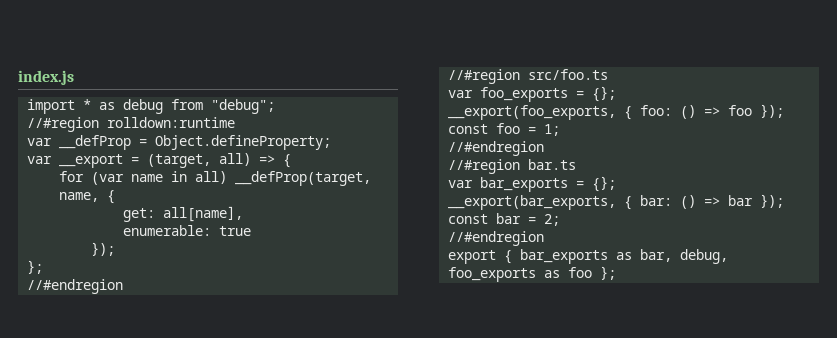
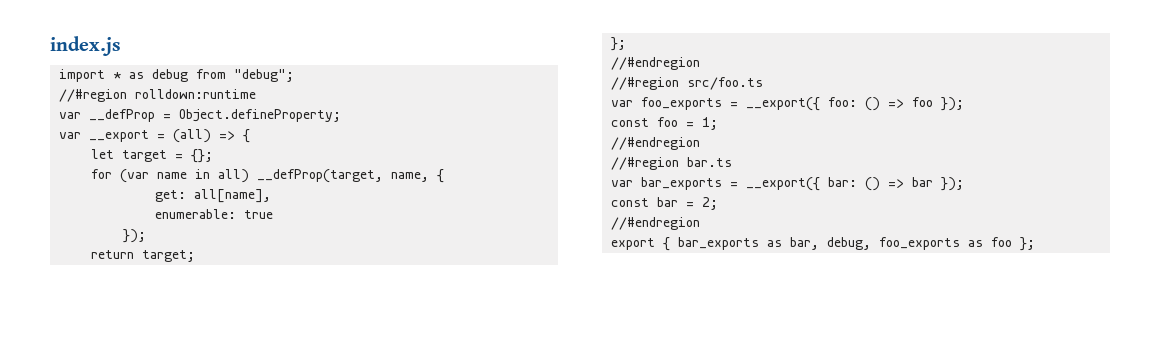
- var __export = (target, all) => {
+ var __export = (all) => {
+ let target = {};
+ return target;
- var foo_exports = {};
- __export(foo_exports, { foo: () => foo });
+ var foo_exports = __export({ foo: () => foo });
- var bar_exports = {};
- __export(bar_exports, { bar: () => bar });
+ var bar_exports = __export({ bar: () => bar });

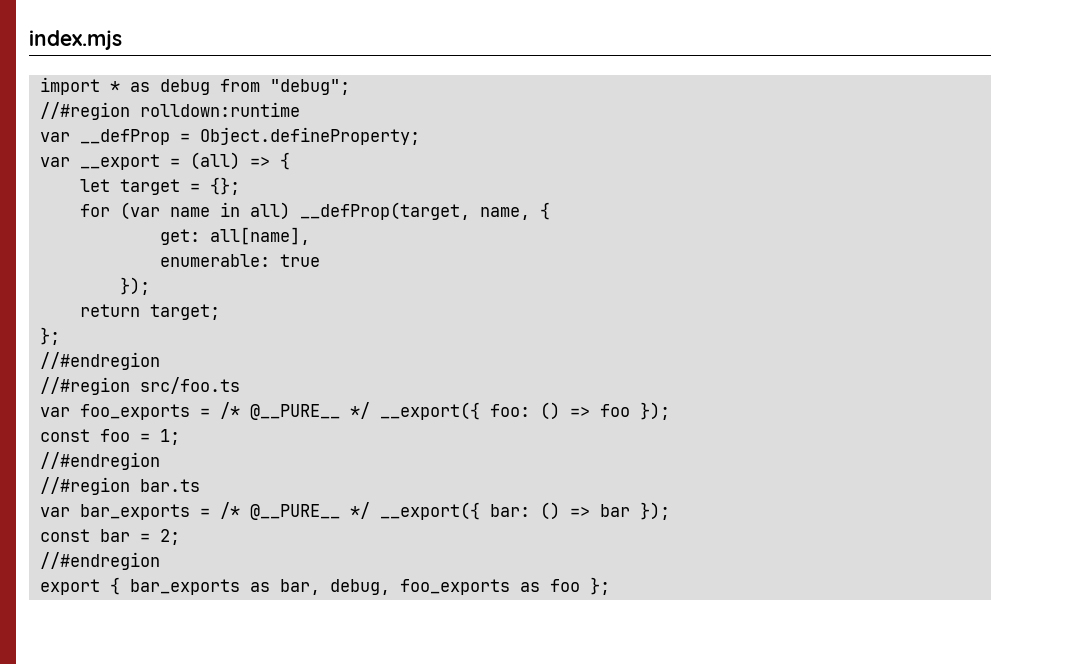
- index.js
+ index.mjs
- var foo_exports = __export({ foo: () => foo });
+ var foo_exports = /* @__PURE__ */ __export({ foo: () => foo });
- var bar_exports = __export({ bar: () => bar });
+ var bar_exports = /* @__PURE__ */ __export({ bar: () => bar });

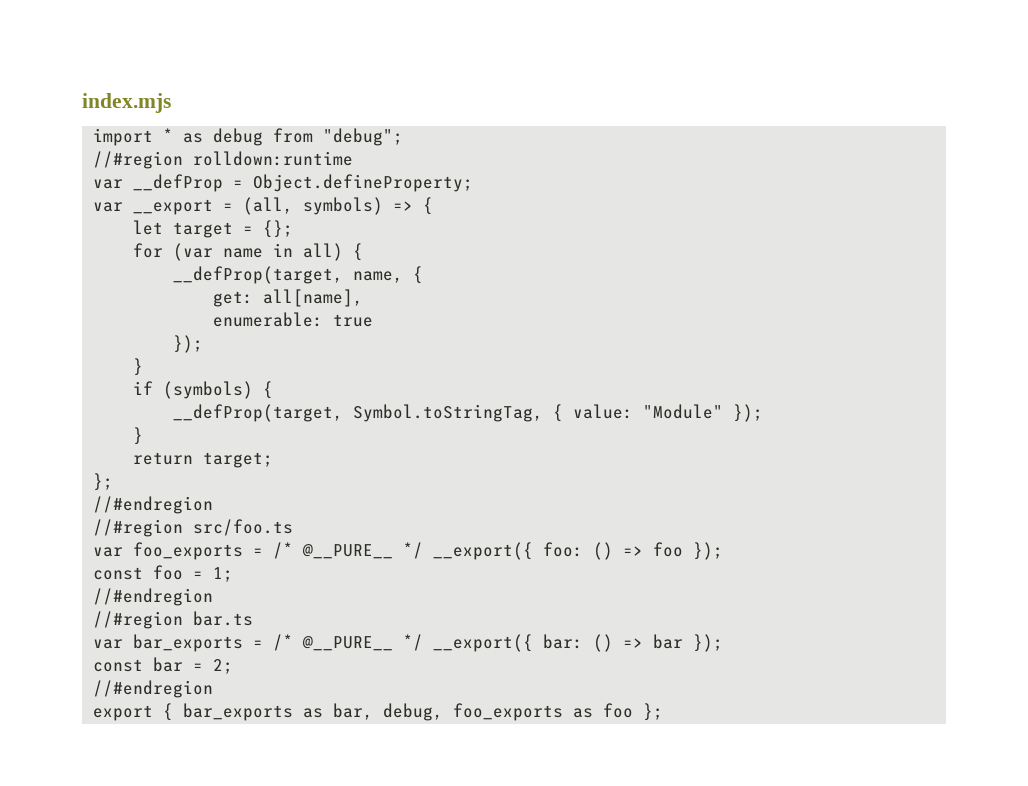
- var __export = (all) => {
+ var __export = (all, symbols) => {
- for (var name in all) __defProp(target, name, {
+ for (var name in all) {
+ __defProp(target, name, {
  enumerable: true
  });
+ }
+ if (symbols) {
+ __defProp(target, Symbol.toStringTag, { value: "Module" });
+ }

